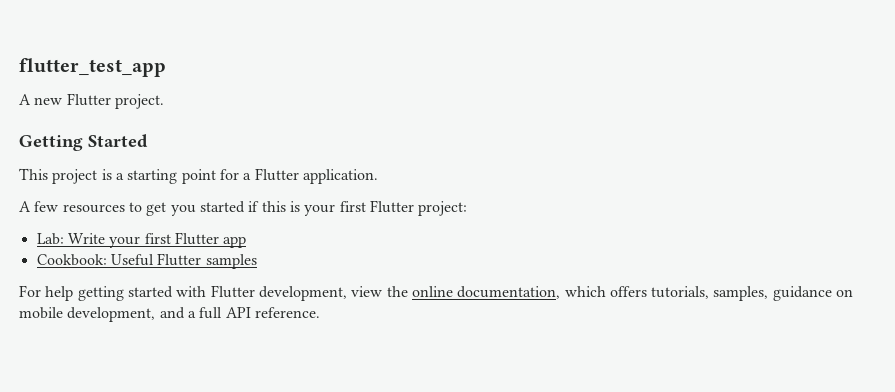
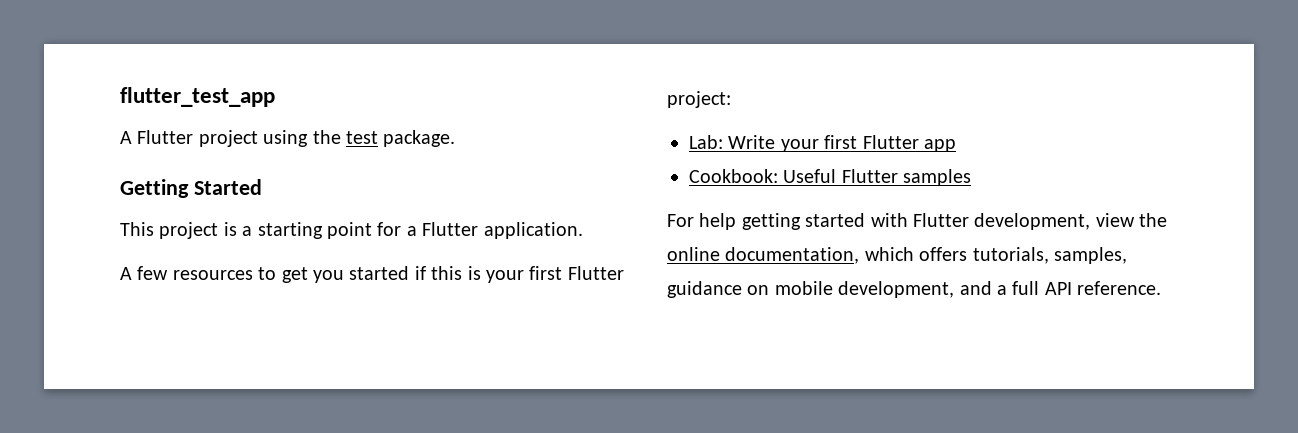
- A new Flutter project.
+ A Flutter project using the test package.

